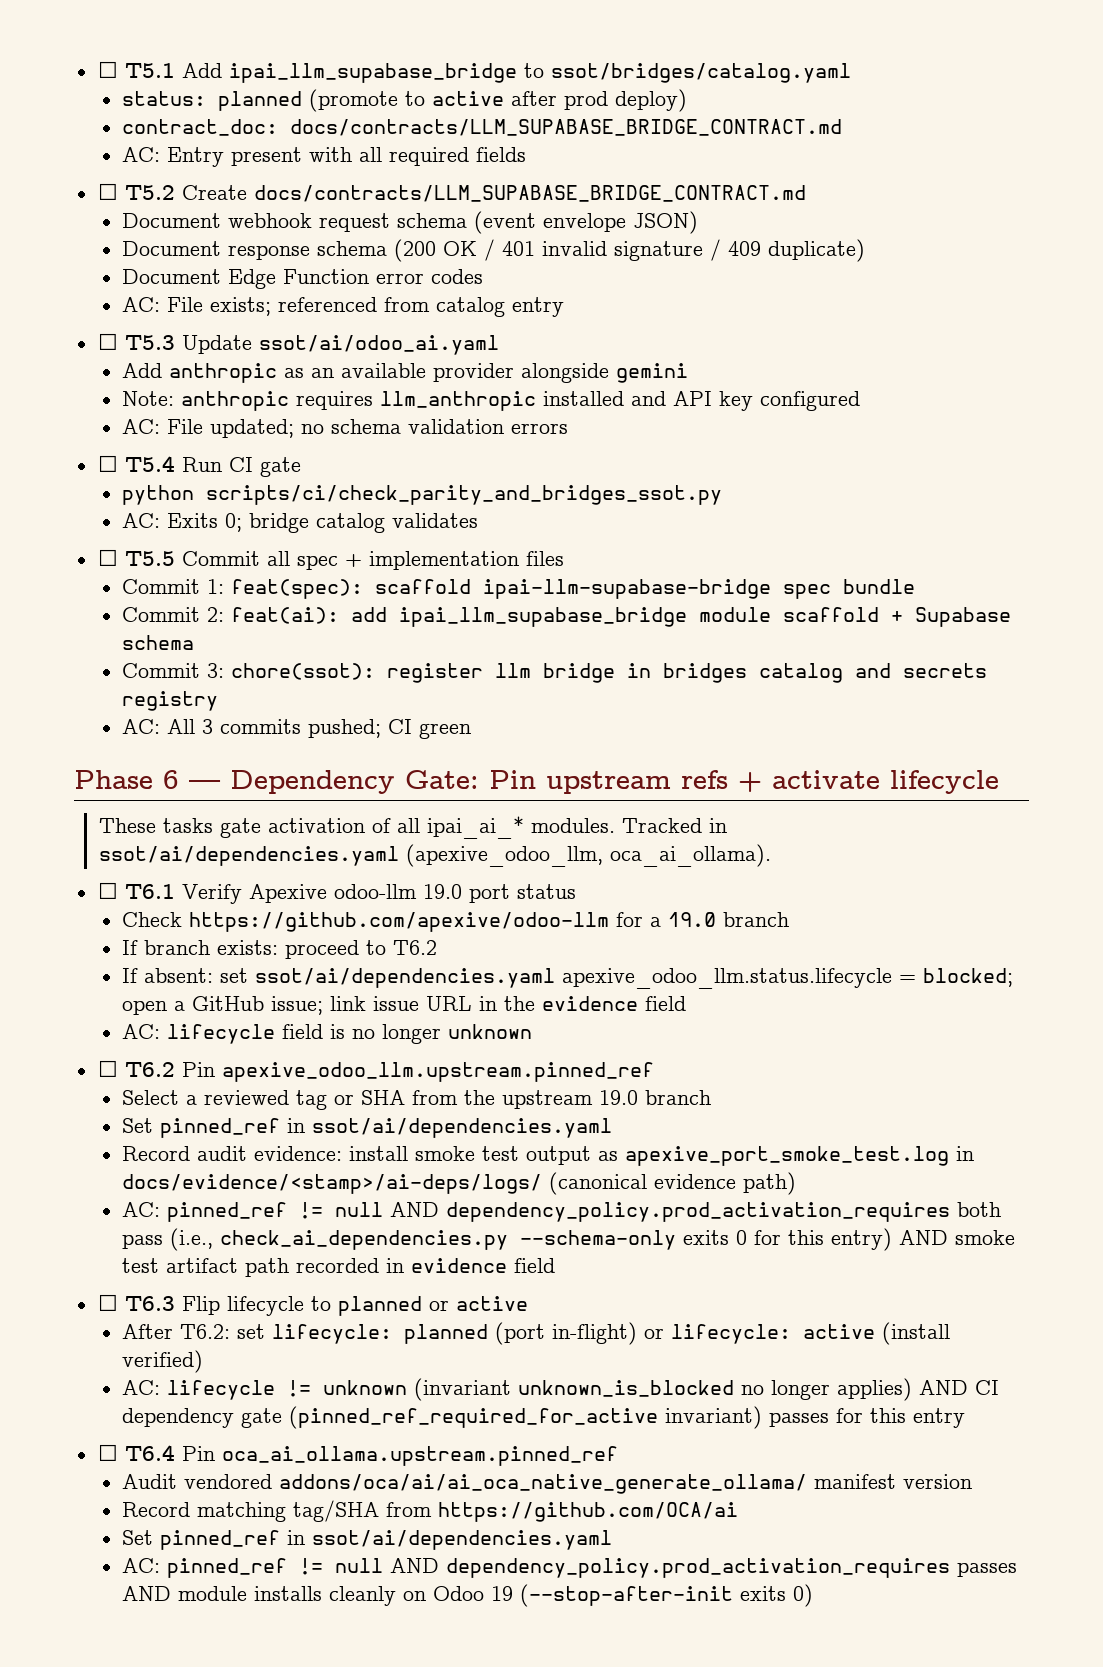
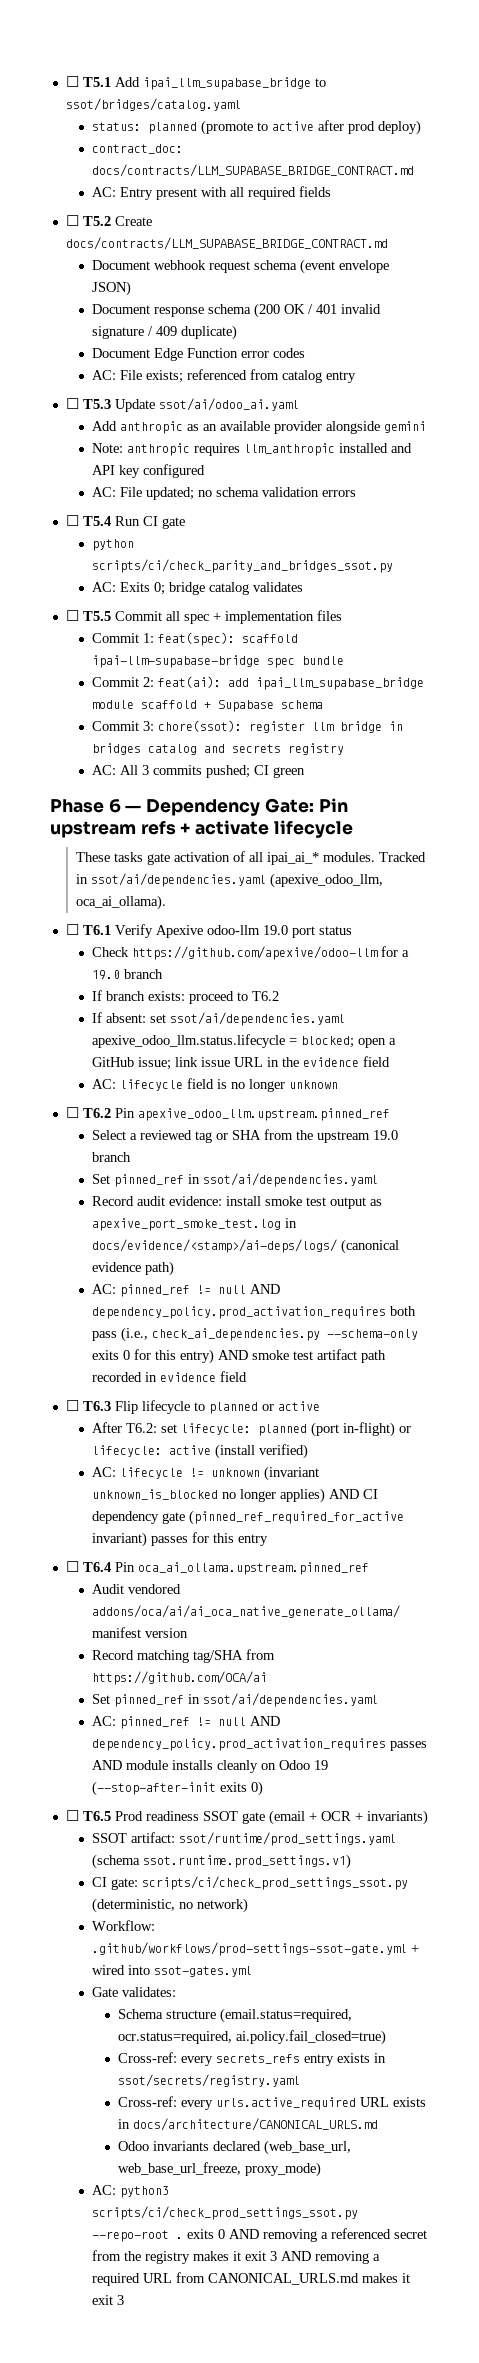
+ ☐ T6.5 Prod readiness SSOT gate (email + OCR + invariants)
+ SSOT artifact: ssot/runtime/prod_settings.yaml (schema ssot.runtime.prod_settings.v1)
+ CI gate: scripts/ci/check_prod_settings_ssot.py (deterministic, no network)
+ Workflow: .github/workflows/prod-settings-ssot-gate.yml + wired into ssot-gates.yml
+ Gate validates:
+ Schema structure (email.status=required, ocr.status=required, ai.policy.fail_closed=true)
+ Cross-ref: every secrets_refs entry exists in ssot/secrets/registry.yaml
+ Cross-ref: every urls.active_required URL exists in docs/architecture/CANONICAL_URLS.md
+ Odoo invariants declared (web_base_url, web_base_url_freeze, proxy_mode)
+ AC: python3 scripts/ci/check_prod_settings_ssot.py --repo-root . exits 0 AND removing a referenced secret from the registry makes it exit 3 AND removing a required URL from CANONICAL_URLS.md makes it exit 3

